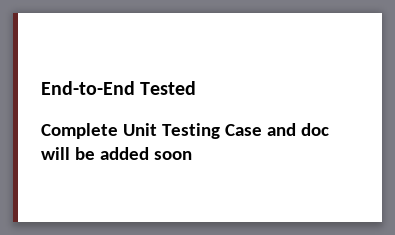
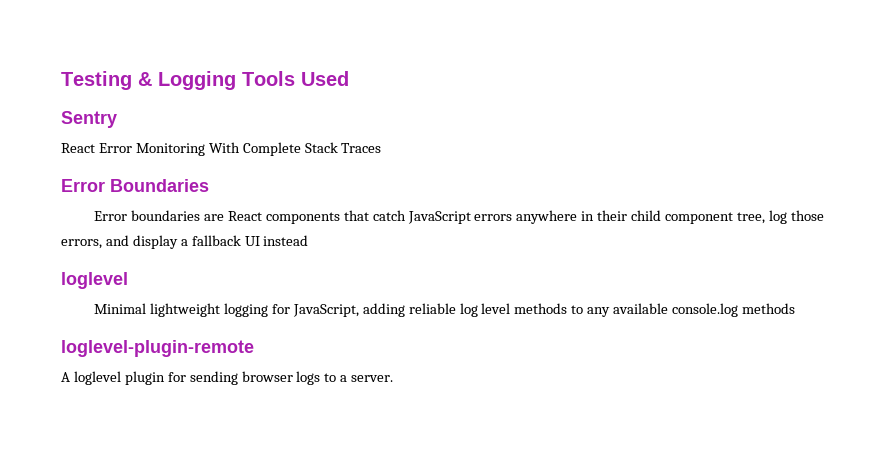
- End-to-End Tested
- Complete Unit Testing Case and doc will be added soon
+ Testing & Logging Tools Used
+ Sentry
+ React Error Monitoring With Complete Stack Traces
+ Error Boundaries
+ Error boundaries are React components that catch JavaScript errors anywhere in their child component tree, log those errors, and display a fallback UI instead
+ loglevel
+ Minimal lightweight logging for JavaScript, adding reliable log level methods to any available console.log methods
+ loglevel-plugin-remote
+ A loglevel plugin for sending browser logs to a server.

